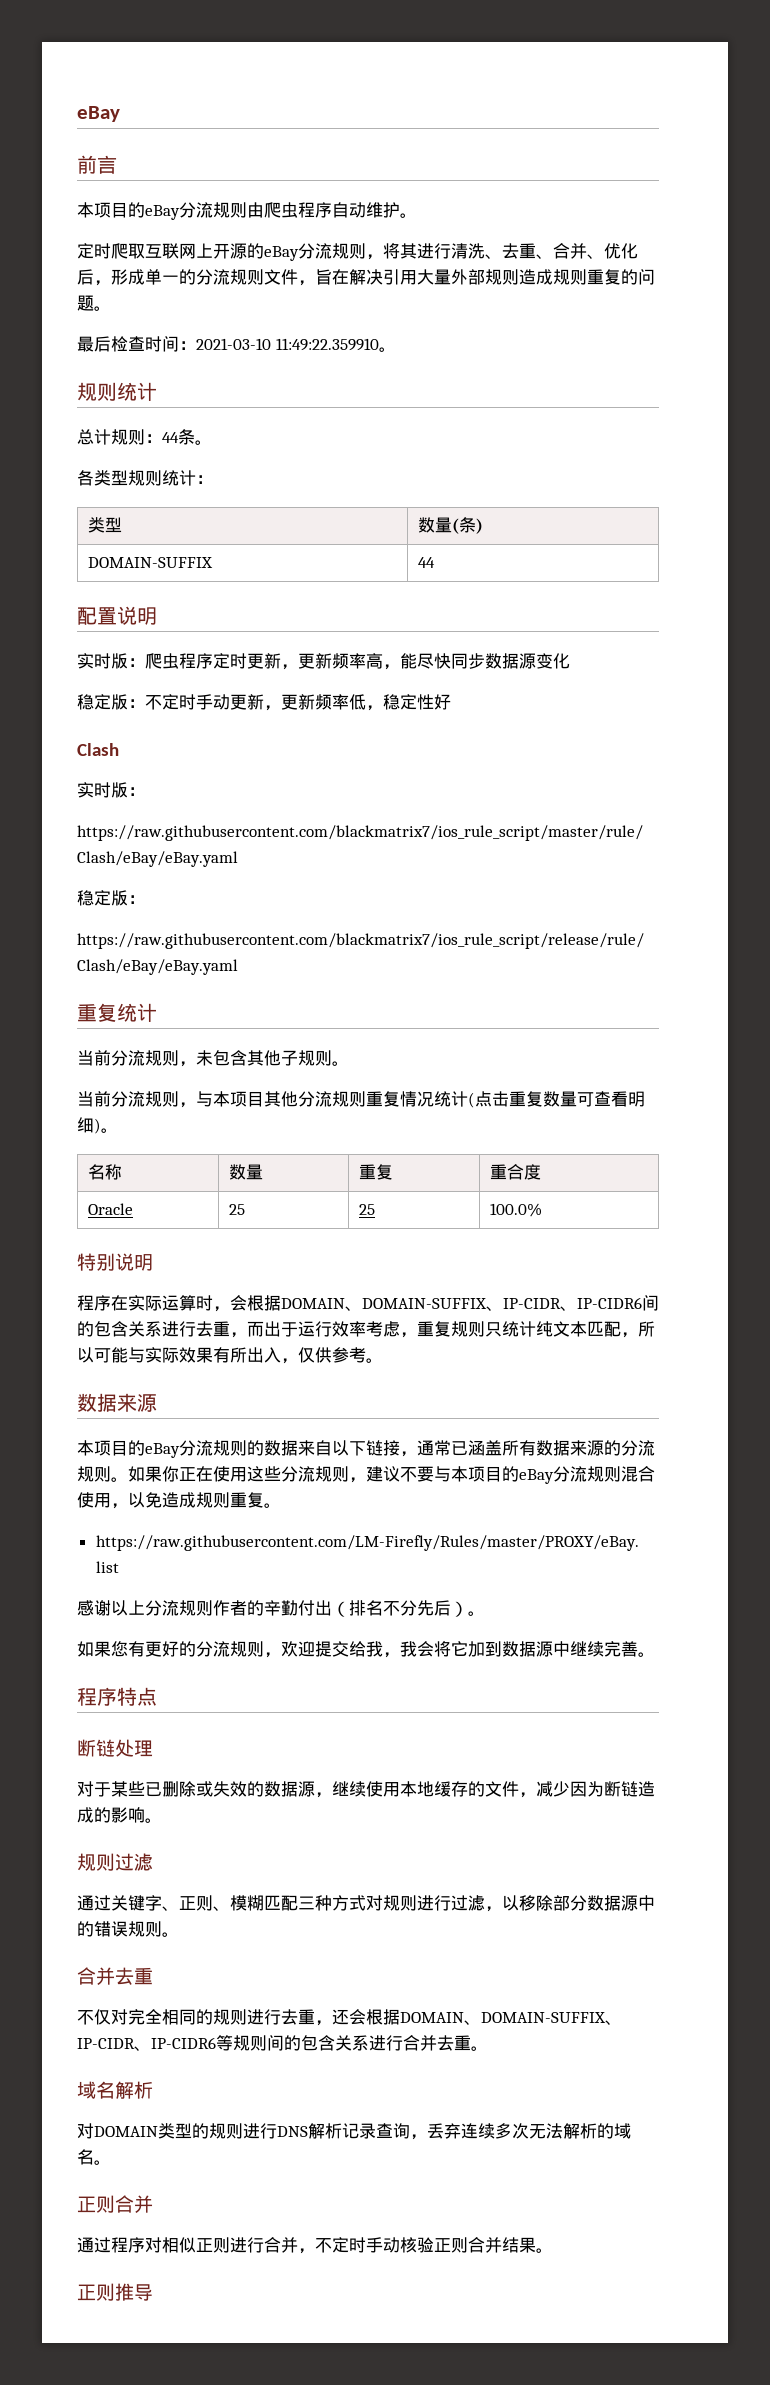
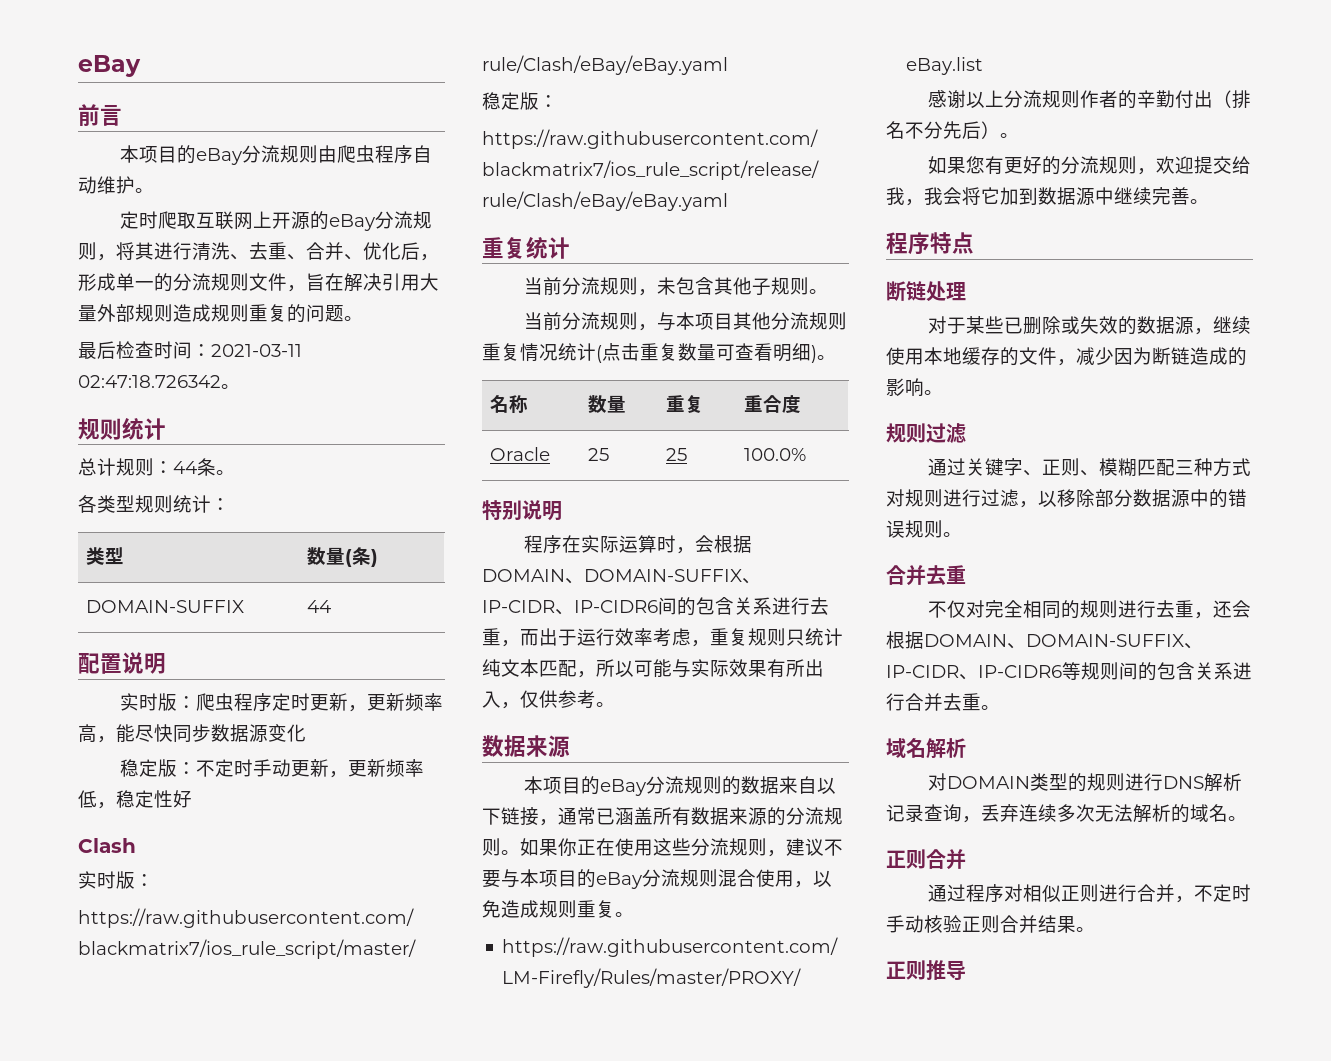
- 最后检查时间：2021-03-10 11:49:22.359910。
+ 最后检查时间：2021-03-11 02:47:18.726342。

